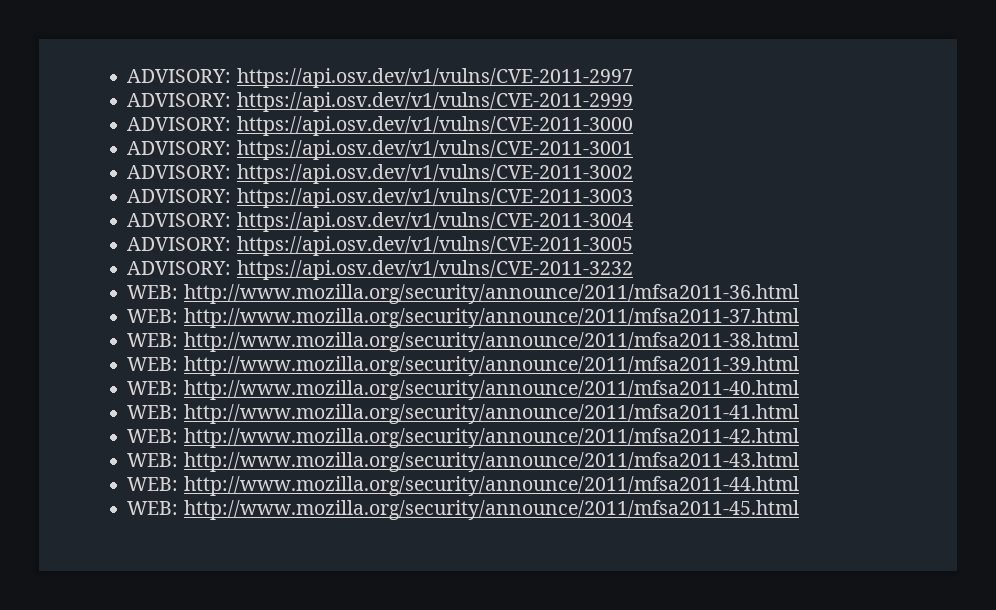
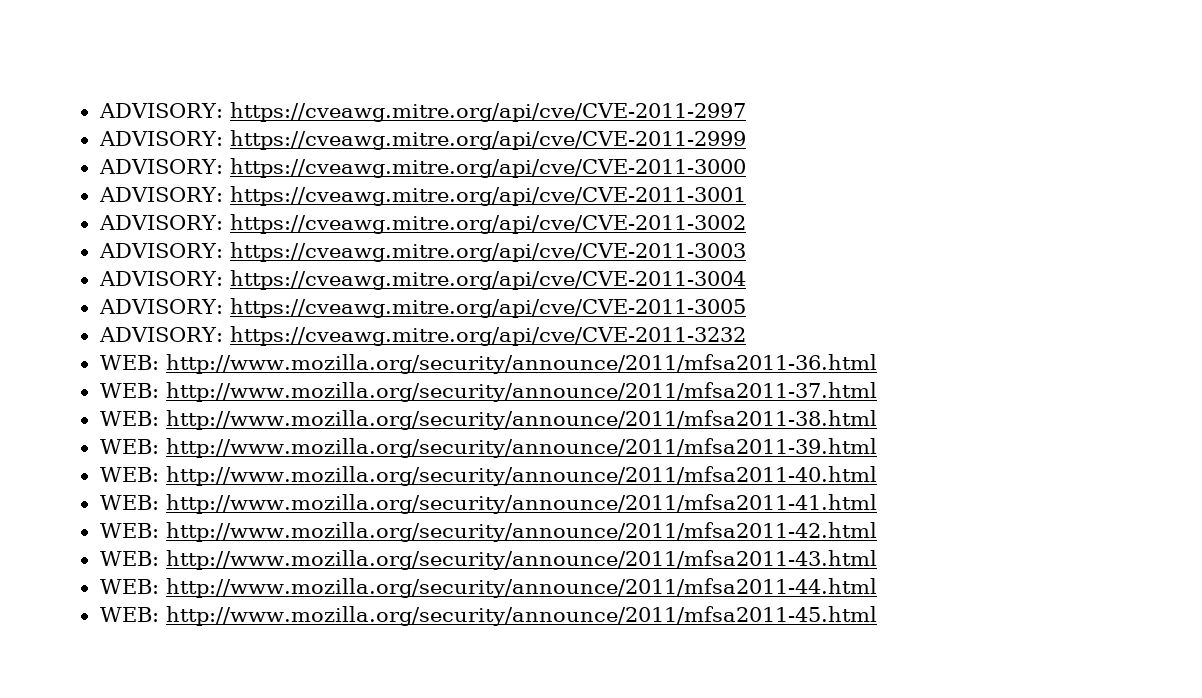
- ADVISORY: https://api.osv.dev/v1/vulns/CVE-2011-2997
- ADVISORY: https://api.osv.dev/v1/vulns/CVE-2011-2999
- ADVISORY: https://api.osv.dev/v1/vulns/CVE-2011-3000
- ADVISORY: https://api.osv.dev/v1/vulns/CVE-2011-3001
- ADVISORY: https://api.osv.dev/v1/vulns/CVE-2011-3002
- ADVISORY: https://api.osv.dev/v1/vulns/CVE-2011-3003
- ADVISORY: https://api.osv.dev/v1/vulns/CVE-2011-3004
- ADVISORY: https://api.osv.dev/v1/vulns/CVE-2011-3005
- ADVISORY: https://api.osv.dev/v1/vulns/CVE-2011-3232
+ ADVISORY: https://cveawg.mitre.org/api/cve/CVE-2011-2997
+ ADVISORY: https://cveawg.mitre.org/api/cve/CVE-2011-2999
+ ADVISORY: https://cveawg.mitre.org/api/cve/CVE-2011-3000
+ ADVISORY: https://cveawg.mitre.org/api/cve/CVE-2011-3001
+ ADVISORY: https://cveawg.mitre.org/api/cve/CVE-2011-3002
+ ADVISORY: https://cveawg.mitre.org/api/cve/CVE-2011-3003
+ ADVISORY: https://cveawg.mitre.org/api/cve/CVE-2011-3004
+ ADVISORY: https://cveawg.mitre.org/api/cve/CVE-2011-3005
+ ADVISORY: https://cveawg.mitre.org/api/cve/CVE-2011-3232

